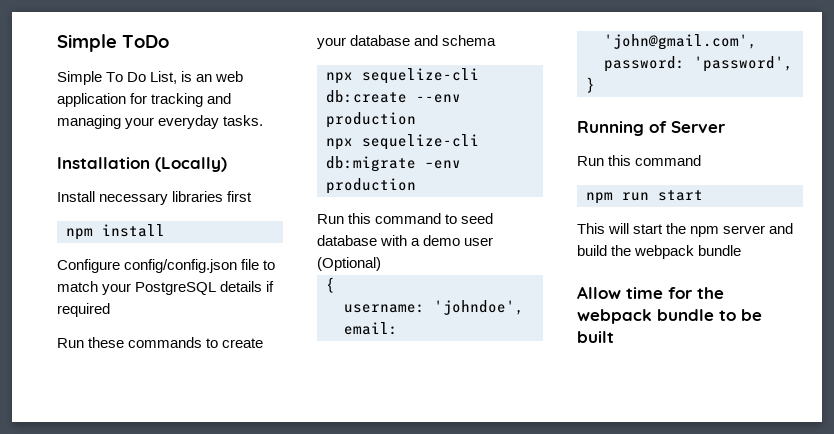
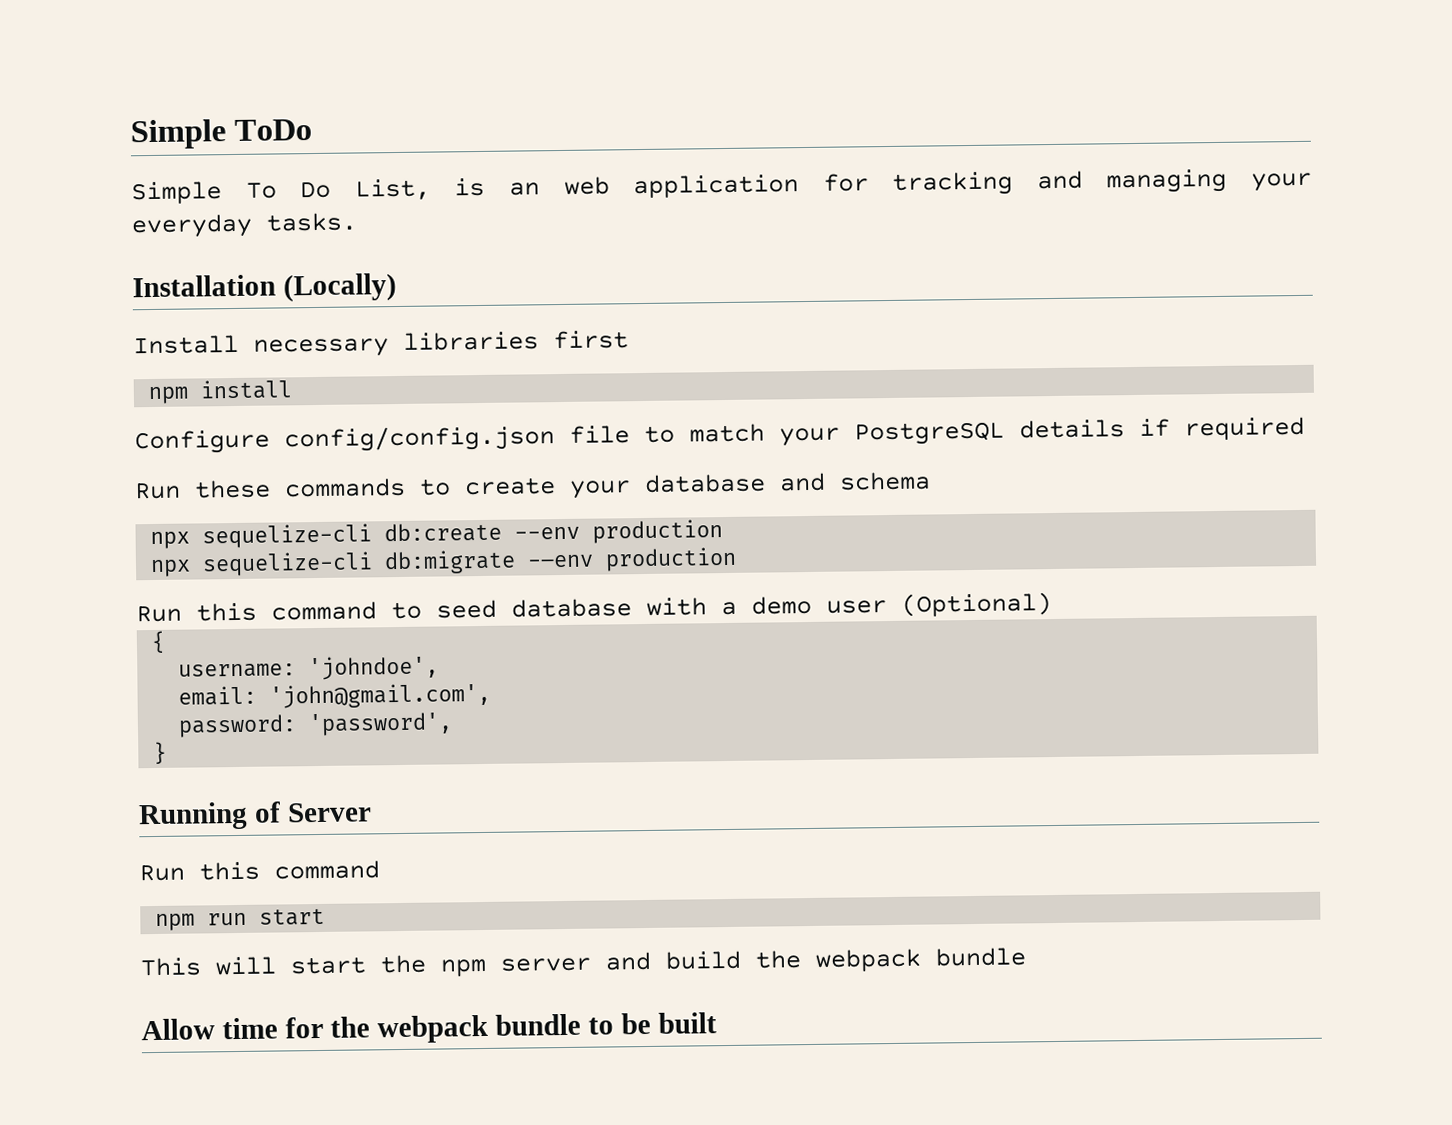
- npx sequelize-cli db:migrate –env production
+ npx sequelize-cli db:migrate -–env production

